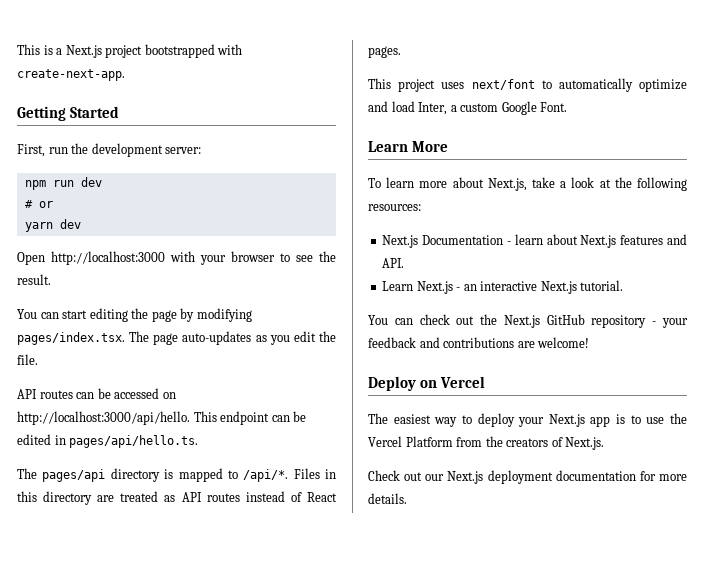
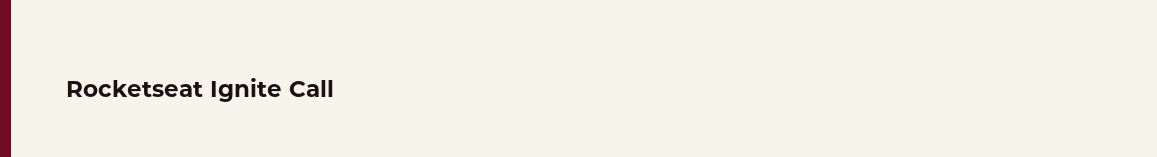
- This is a Next.js project bootstrapped with create-next-app.
- Getting Started
- First, run the development server:
- npm run dev
- # or
- yarn dev
- Open http://localhost:3000 with your browser to see the result.
- You can start editing the page by modifying pages/index.tsx. The page auto-updates as you edit the file.
- API routes can be accessed on http://localhost:3000/api/hello. This endpoint can be edited in pages/api/hello.ts.
- The pages/api directory is mapped to /api/*. Files in this directory are treated as API routes instead of React pages.
- This project uses next/font to automatically optimize and load Inter, a custom Google Font.
- Learn More
- To learn more about Next.js, take a look at the following resources:
- Next.js Documentation - learn about Next.js features and API.
- Learn Next.js - an interactive Next.js tutorial.
- You can check out the Next.js GitHub repository - your feedback and contributions are welcome!
- Deploy on Vercel
- The easiest way to deploy your Next.js app is to use the Vercel Platform from the creators of Next.js.
- Check out our Next.js deployment documentation for more details.
+ Rocketseat Ignite Call

